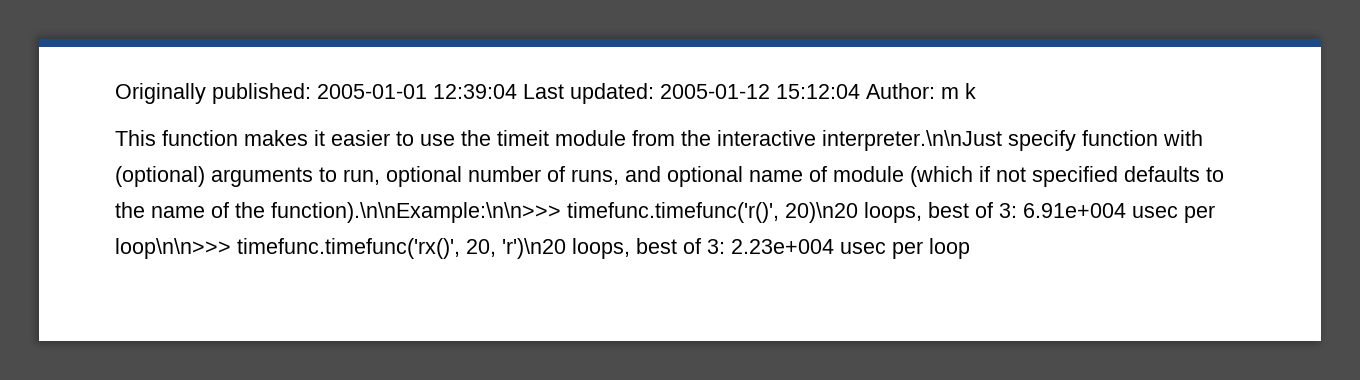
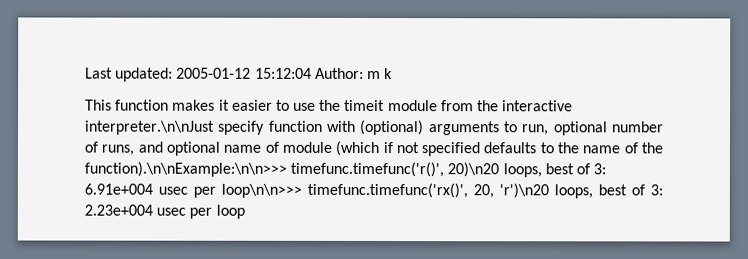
- Originally published: 2005-01-01 12:39:04 Last updated: 2005-01-12 15:12:04 Author: m k
+ Last updated: 2005-01-12 15:12:04 Author: m k

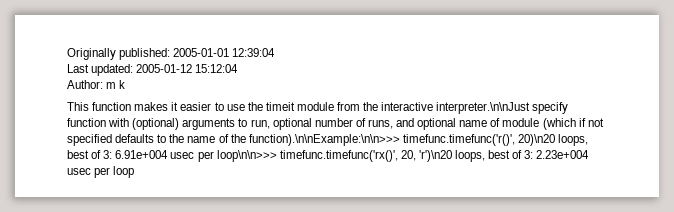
+ Originally published: 2005-01-01 12:39:04
- Last updated: 2005-01-12 15:12:04 Author: m k
+ Last updated: 2005-01-12 15:12:04
+ Author: m k

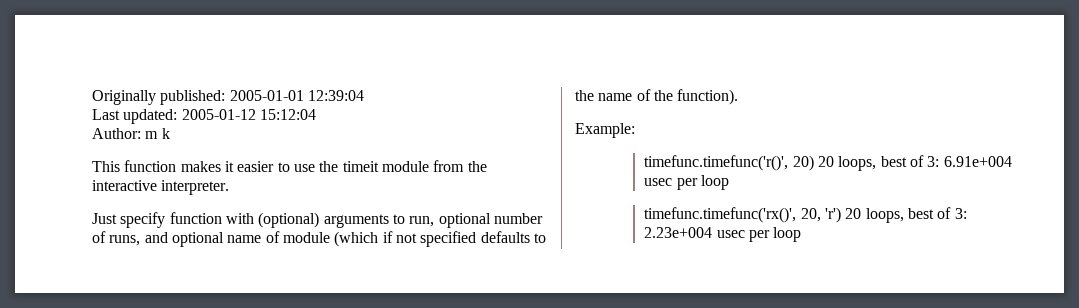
- This function makes it easier to use the timeit module from the interactive interpreter.\n\nJust specify function with (optional) arguments to run, optional number of runs, and optional name of module (which if not specified defaults to the name of the function).\n\nExample:\n\n>>> timefunc.timefunc('r()', 20)\n20 loops, best of 3: 6.91e+004 usec per loop\n\n>>> timefunc.timefunc('rx()', 20, 'r')\n20 loops, best of 3: 2.23e+004 usec per loop
+ This function makes it easier to use the timeit module from the interactive interpreter.
+ Just specify function with (optional) arguments to run, optional number of runs, and optional name of module (which if not specified defaults to the name of the function).
+ Example:
+ timefunc.timefunc('r()', 20) 20 loops, best of 3: 6.91e+004 usec per loop
+ timefunc.timefunc('rx()', 20, 'r') 20 loops, best of 3: 2.23e+004 usec per loop

